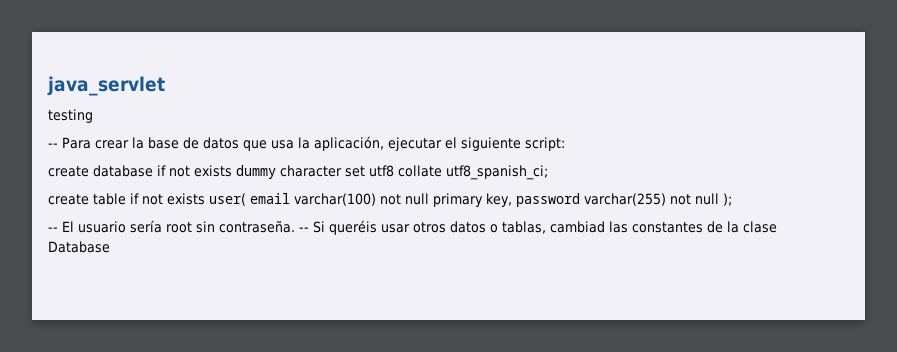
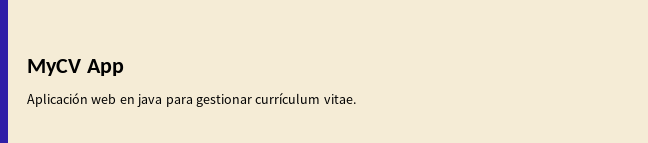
- java_servlet
- testing
- -- Para crear la base de datos que usa la aplicación, ejecutar el siguiente script:
- create database if not exists dummy character set utf8 collate utf8_spanish_ci;
- create table if not exists user( email varchar(100) not null primary key, password varchar(255) not null );
- -- El usuario sería root sin contraseña. -- Si queréis usar otros datos o tablas, cambiad las constantes de la clase Database
+ MyCV App
+ Aplicación web en java para gestionar currículum vitae.

